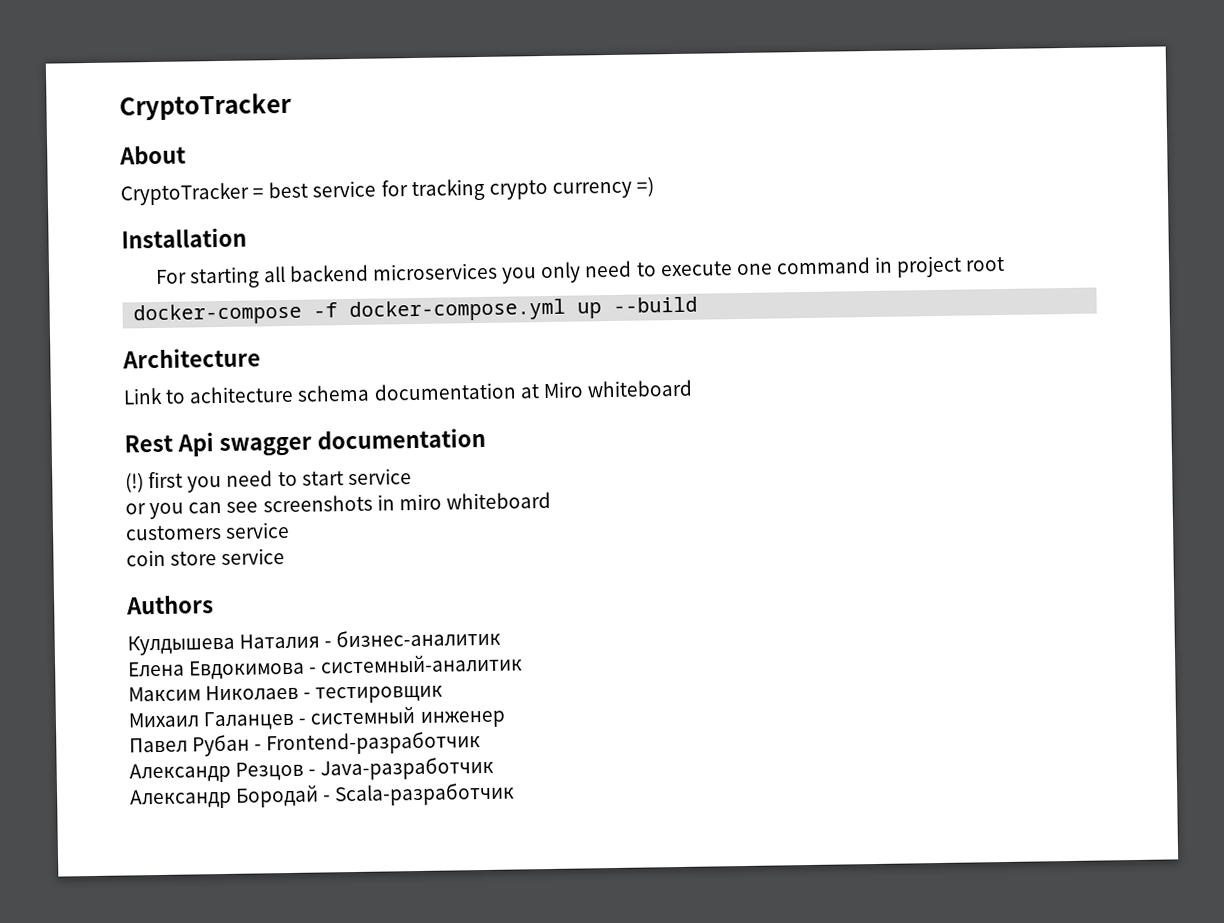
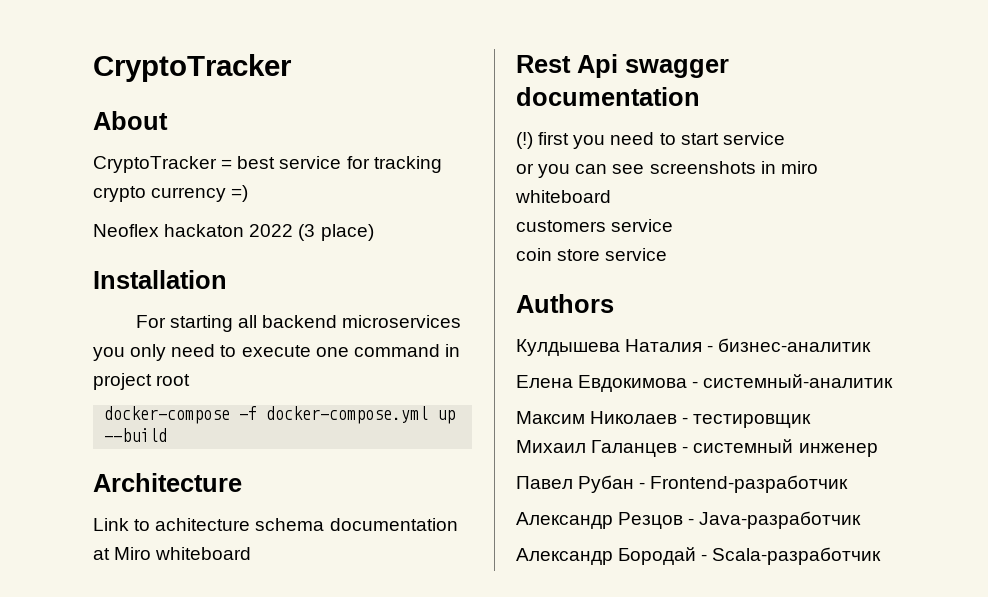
+ Neoflex hackaton 2022 (3 place)

